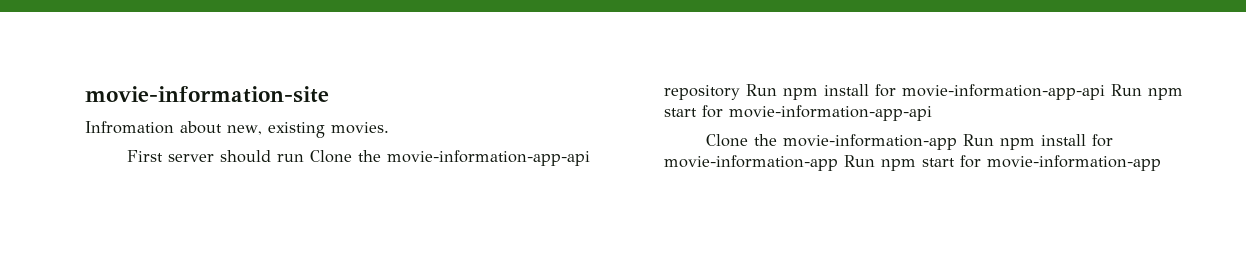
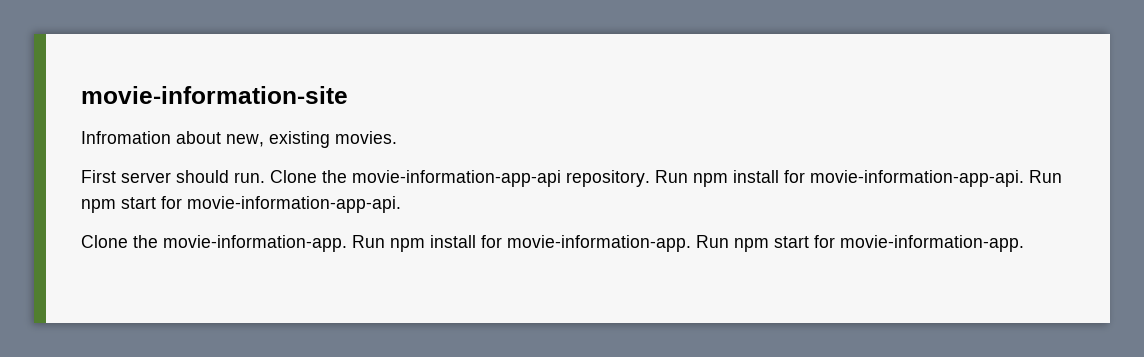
- First server should run Clone the movie-information-app-api repository Run npm install for movie-information-app-api Run npm start for movie-information-app-api
- Clone the movie-information-app Run npm install for movie-information-app Run npm start for movie-information-app
+ First server should run. Clone the movie-information-app-api repository. Run npm install for movie-information-app-api. Run npm start for movie-information-app-api.
+ Clone the movie-information-app. Run npm install for movie-information-app. Run npm start for movie-information-app.

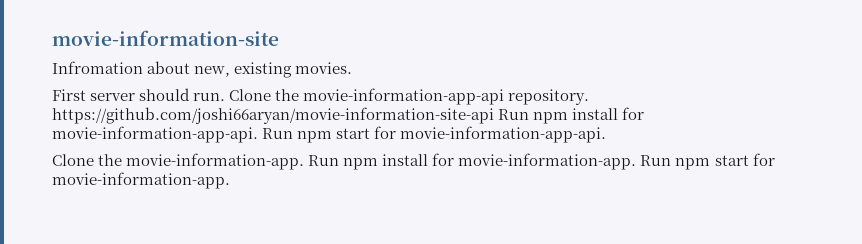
- Clone the movie-information-app-api repository. Run npm install for movie-information-app-api.
+ Clone the movie-information-app-api repository. https://github.com/joshi66aryan/movie-information-site-api Run npm install for movie-information-app-api.

